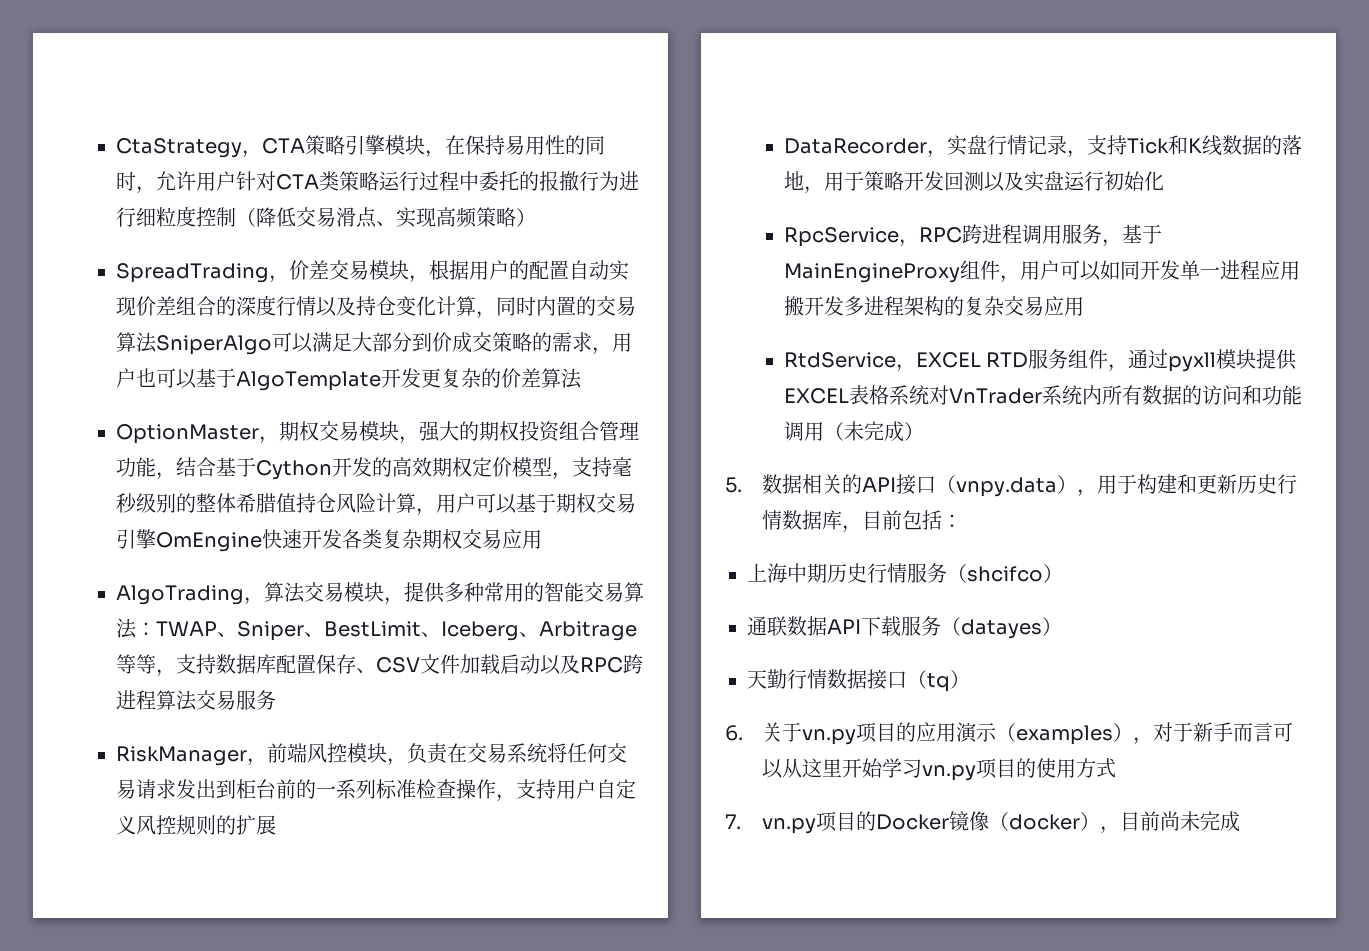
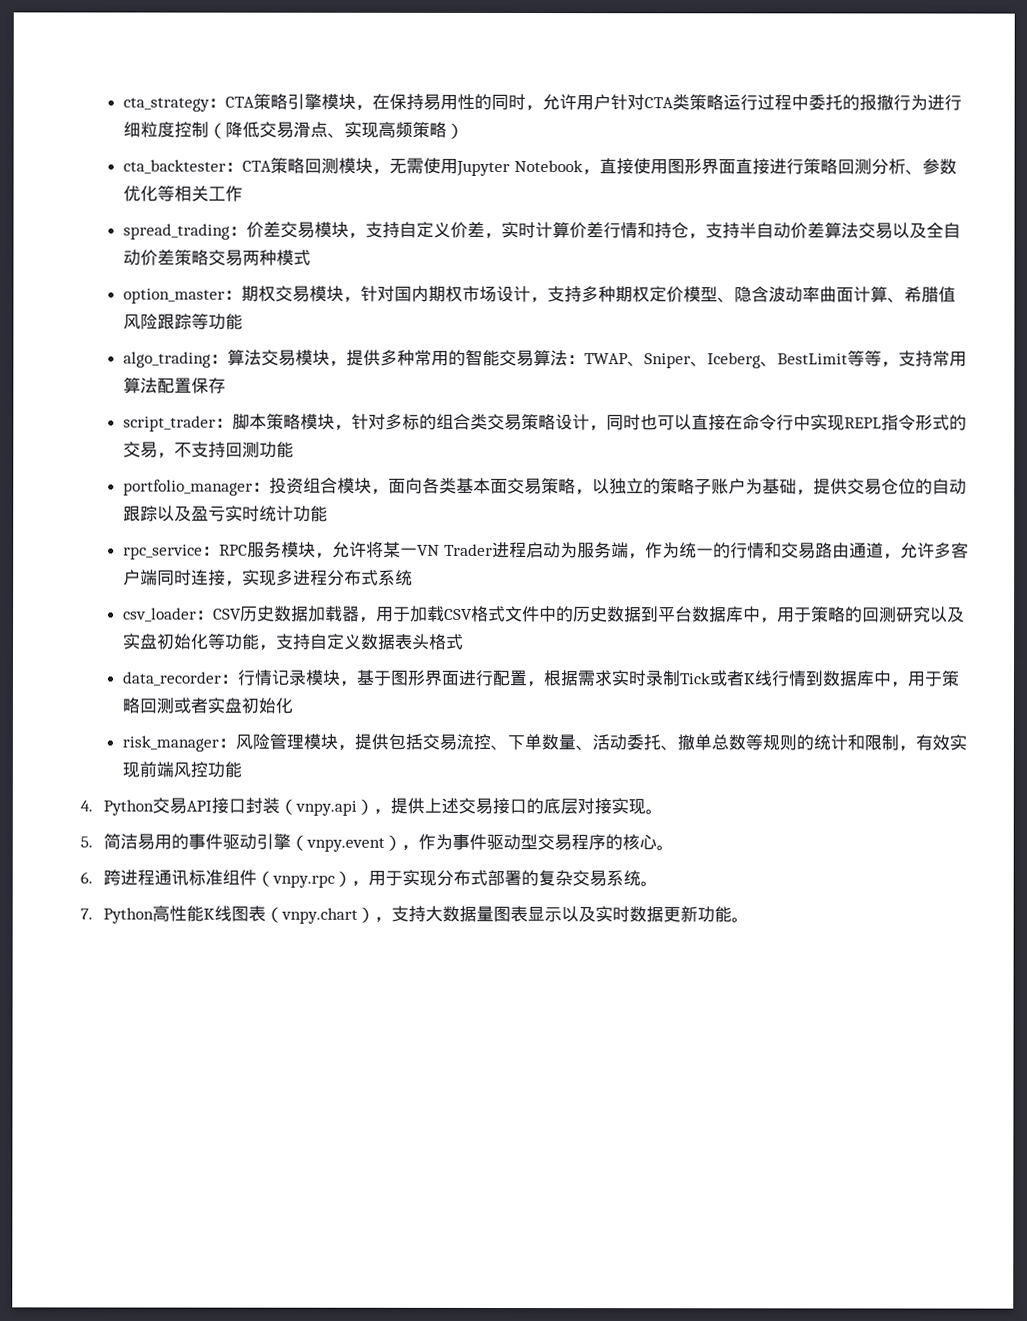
- CtaStrategy，CTA策略引擎模块，在保持易用性的同时，允许用户针对CTA类策略运行过程中委托的报撤行为进行细粒度控制（降低交易滑点、实现高频策略）
+ cta_strategy：CTA策略引擎模块，在保持易用性的同时，允许用户针对CTA类策略运行过程中委托的报撤行为进行细粒度控制（降低交易滑点、实现高频策略）
- SpreadTrading，价差交易模块，根据用户的配置自动实现价差组合的深度行情以及持仓变化计算，同时内置的交易算法SniperAlgo可以满足大部分到价成交策略的需求，用户也可以基于AlgoTemplate开发更复杂的价差算法
- OptionMaster，期权交易模块，强大的期权投资组合管理功能，结合基于Cython开发的高效期权定价模型，支持毫秒级别的整体希腊值持仓风险计算，用户可以基于期权交易引擎OmEngine快速开发各类复杂期权交易应用
- AlgoTrading，算法交易模块，提供多种常用的智能交易算法：TWAP、Sniper、BestLimit、Iceberg、Arbitrage等等，支持数据库配置保存、CSV文件加载启动以及RPC跨进程算法交易服务
- RiskManager，前端风控模块，负责在交易系统将任何交易请求发出到柜台前的一系列标准检查操作，支持用户自定义风控规则的扩展
- DataRecorder，实盘行情记录，支持Tick和K线数据的落地，用于策略开发回测以及实盘运行初始化
- RpcService，RPC跨进程调用服务，基于MainEngineProxy组件，用户可以如同开发单一进程应用搬开发多进程架构的复杂交易应用
- RtdService，EXCEL RTD服务组件，通过pyxll模块提供EXCEL表格系统对VnTrader系统内所有数据的访问和功能调用（未完成）
- 5.数据相关的API接口（vnpy.data），用于构建和更新历史行情数据库，目前包括：
- 上海中期历史行情服务（shcifco）
- 通联数据API下载服务（datayes）
- 天勤行情数据接口（tq）
- 6.关于vn.py项目的应用演示（examples），对于新手而言可以从这里开始学习vn.py项目的使用方式
- 7. vn.py项目的Docker镜像（docker），目前尚未完成
+ cta_backtester：CTA策略回测模块，无需使用Jupyter Notebook，直接使用图形界面直接进行策略回测分析、参数优化等相关工作
+ spread_trading：价差交易模块，支持自定义价差，实时计算价差行情和持仓，支持半自动价差算法交易以及全自动价差策略交易两种模式
+ option_master：期权交易模块，针对国内期权市场设计，支持多种期权定价模型、隐含波动率曲面计算、希腊值风险跟踪等功能
+ algo_trading：算法交易模块，提供多种常用的智能交易算法：TWAP、Sniper、Iceberg、BestLimit等等，支持常用算法配置保存
+ script_trader：脚本策略模块，针对多标的组合类交易策略设计，同时也可以直接在命令行中实现REPL指令形式的交易，不支持回测功能
+ portfolio_manager：投资组合模块，面向各类基本面交易策略，以独立的策略子账户为基础，提供交易仓位的自动跟踪以及盈亏实时统计功能
+ rpc_service：RPC服务模块，允许将某一VN Trader进程启动为服务端，作为统一的行情和交易路由通道，允许多客户端同时连接，实现多进程分布式系统
+ csv_loader：CSV历史数据加载器，用于加载CSV格式文件中的历史数据到平台数据库中，用于策略的回测研究以及实盘初始化等功能，支持自定义数据表头格式
+ data_recorder：行情记录模块，基于图形界面进行配置，根据需求实时录制Tick或者K线行情到数据库中，用于策略回测或者实盘初始化
+ risk_manager：风险管理模块，提供包括交易流控、下单数量、活动委托、撤单总数等规则的统计和限制，有效实现前端风控功能
+ 4. Python交易API接口封装（vnpy.api），提供上述交易接口的底层对接实现。
+ 5.简洁易用的事件驱动引擎（vnpy.event），作为事件驱动型交易程序的核心。
+ 6.跨进程通讯标准组件（vnpy.rpc），用于实现分布式部署的复杂交易系统。
+ 7. Python高性能K线图表（vnpy.chart），支持大数据量图表显示以及实时数据更新功能。

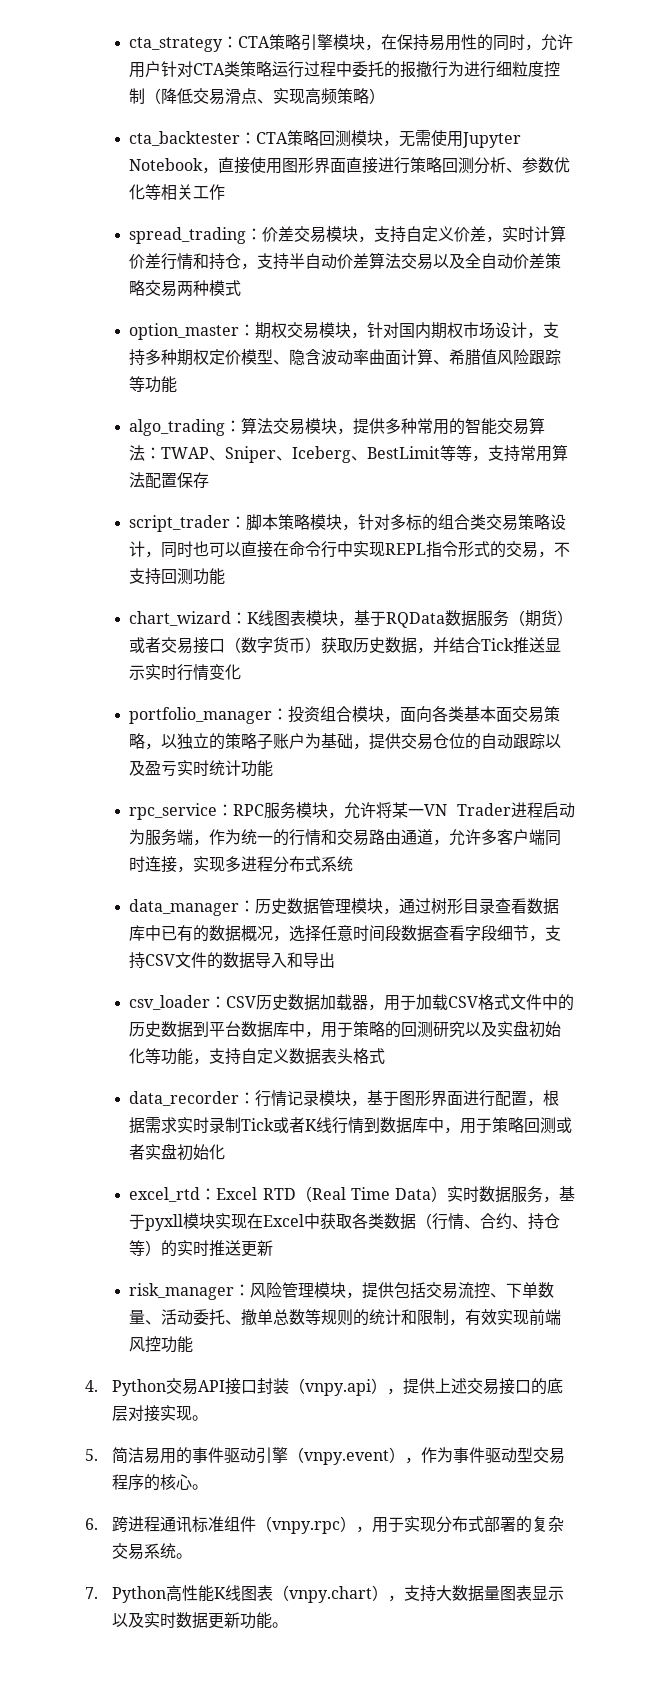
+ chart_wizard：K线图表模块，基于RQData数据服务（期货）或者交易接口（数字货币）获取历史数据，并结合Tick推送显示实时行情变化
+ data_manager：历史数据管理模块，通过树形目录查看数据库中已有的数据概况，选择任意时间段数据查看字段细节，支持CSV文件的数据导入和导出
+ excel_rtd：Excel RTD（Real Time Data）实时数据服务，基于pyxll模块实现在Excel中获取各类数据（行情、合约、持仓等）的实时推送更新

